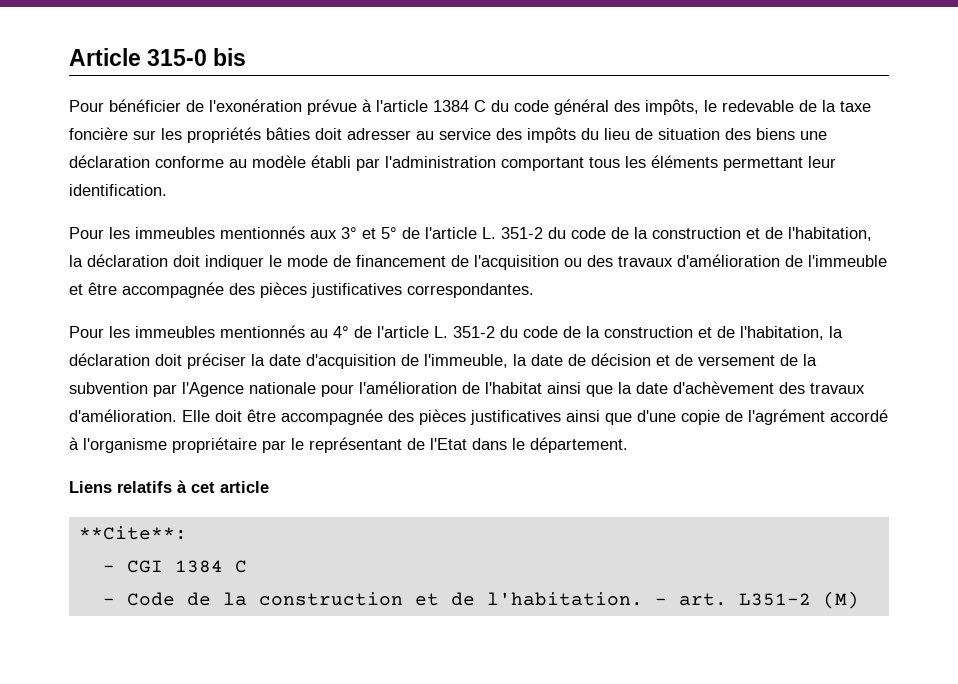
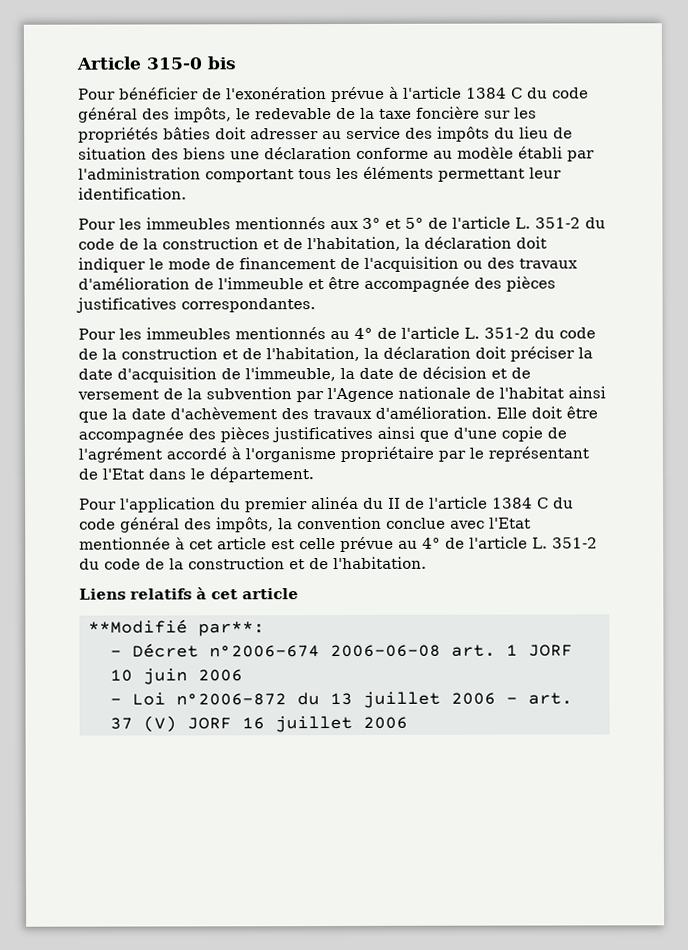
- Pour les immeubles mentionnés au 4° de l'article L. 351-2 du code de la construction et de l'habitation, la déclaration doit préciser la date d'acquisition de l'immeuble, la date de décision et de versement de la subvention par l'Agence nationale pour l'amélioration de l'habitat ainsi que la date d'achèvement des travaux d'amélioration.
+ Pour les immeubles mentionnés au 4° de l'article L. 351-2 du code de la construction et de l'habitation, la déclaration doit préciser la date d'acquisition de l'immeuble, la date de décision et de versement de la subvention par l'Agence nationale de l'habitat ainsi que la date d'achèvement des travaux d'amélioration.
+ Pour l'application du premier alinéa du II de l'article 1384 C du code général des impôts, la convention conclue avec l'Etat mentionnée à cet article est celle prévue au 4° de l'article L. 351-2 du code de la construction et de l'habitation.
- **Cite**:
- - CGI 1384 C
- - Code de la construction et de l'habitation. - art. L351-2 (M)
+ **Modifié par**:
+ - Décret n°2006-674 2006-06-08 art. 1 JORF 10 juin 2006
+ - Loi n°2006-872 du 13 juillet 2006 - art. 37 (V) JORF 16 juillet 2006

